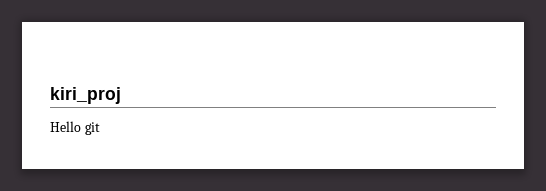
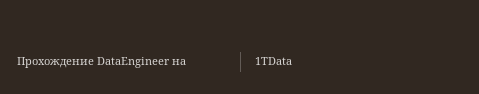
- kiri_proj
- Hello git
+ Прохождение DataEngineer на 1TData

